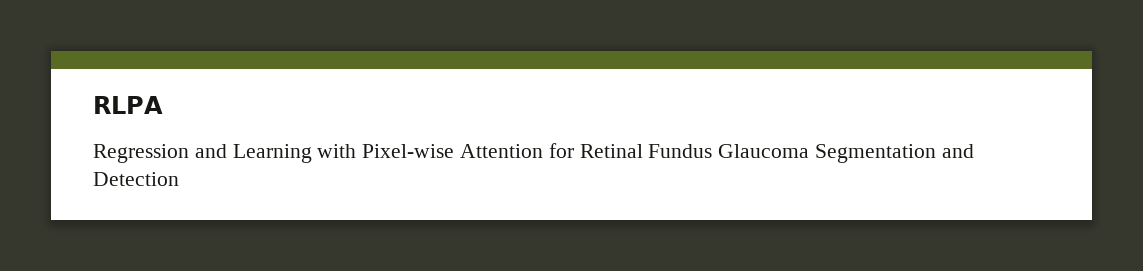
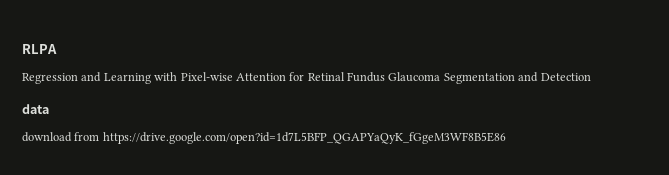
+ data
+ download from https://drive.google.com/open?id=1d7L5BFP_QGAPYaQyK_fGgeM3WF8B5E86

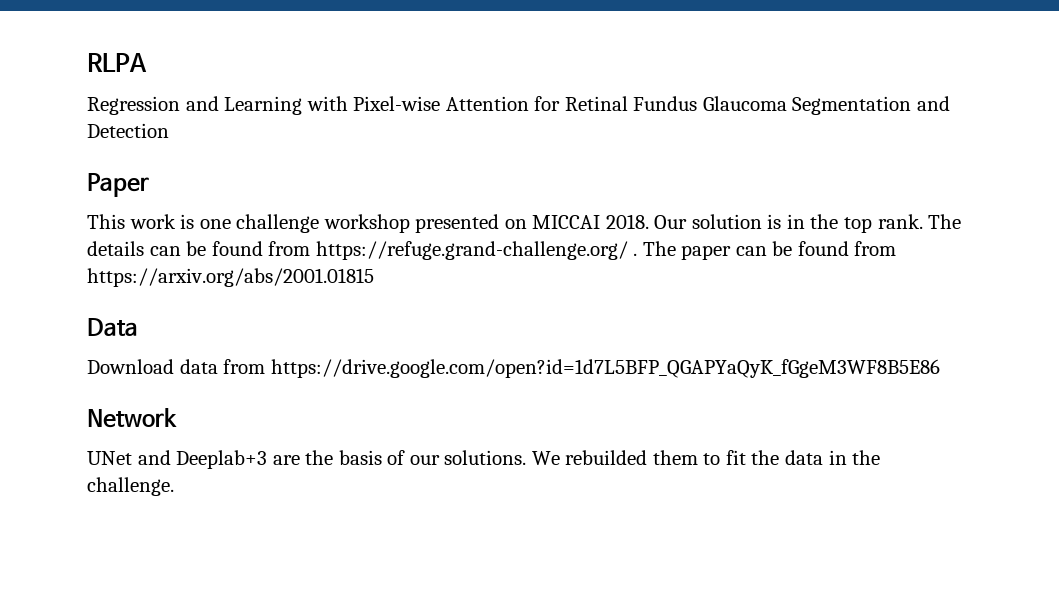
- data
- download from https://drive.google.com/open?id=1d7L5BFP_QGAPYaQyK_fGgeM3WF8B5E86
+ Paper
+ This work is one challenge workshop presented on MICCAI 2018. Our solution is in the top rank. The details can be found from https://refuge.grand-challenge.org/ . The paper can be found from https://arxiv.org/abs/2001.01815
+ Data
+ Download data from https://drive.google.com/open?id=1d7L5BFP_QGAPYaQyK_fGgeM3WF8B5E86
+ Network
+ UNet and Deeplab+3 are the basis of our solutions. We rebuilded them to fit the data in the challenge.

